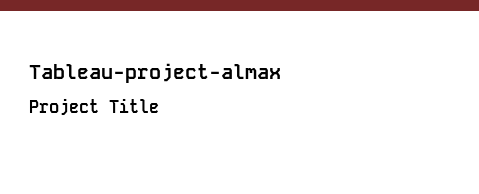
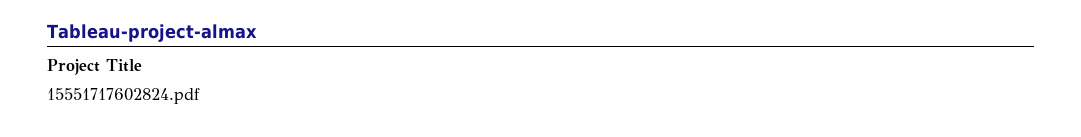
+ 15551717602824.pdf

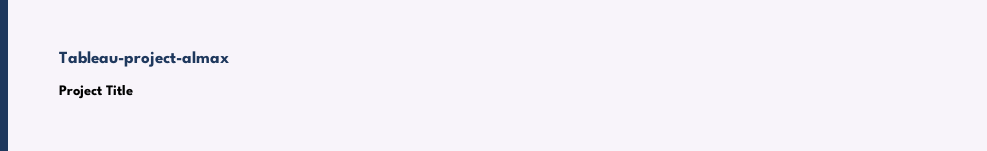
- 15551717602824.pdf

